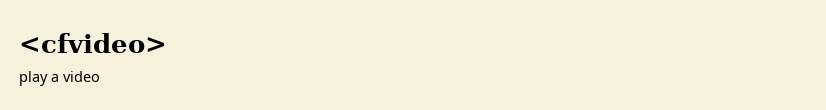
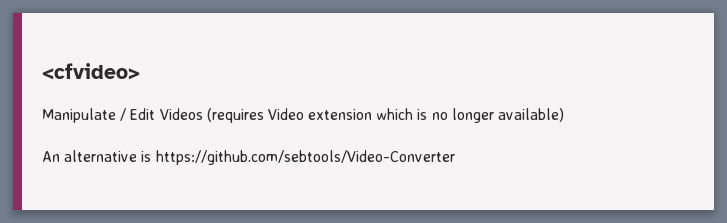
- play a video
+ Manipulate / Edit Videos (requires Video extension which is no longer available)
+ An alternative is https://github.com/sebtools/Video-Converter

